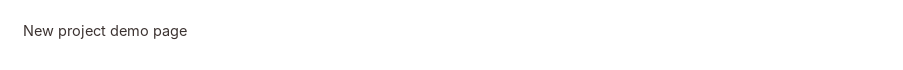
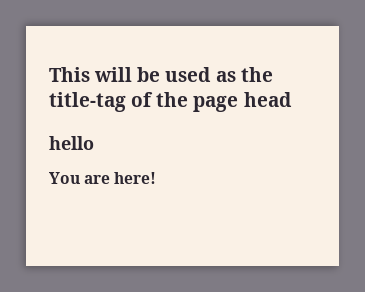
- New project demo page
+ This will be used as the title-tag of the page head
+ hello
+ You are here!

